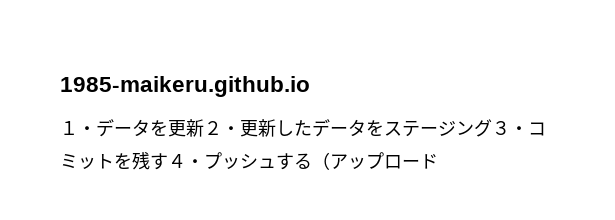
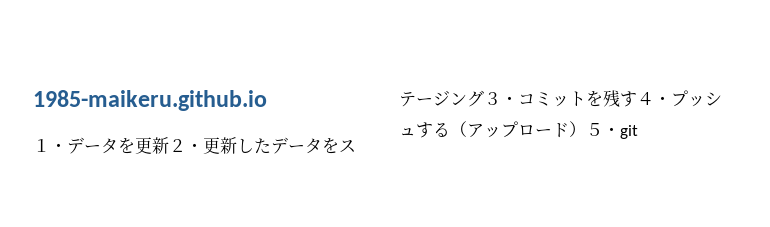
- １・データを更新２・更新したデータをステージング３・コミットを残す４・プッシュする（アップロード
+ １・データを更新２・更新したデータをステージング３・コミットを残す４・プッシュする（アップロード）５・git

